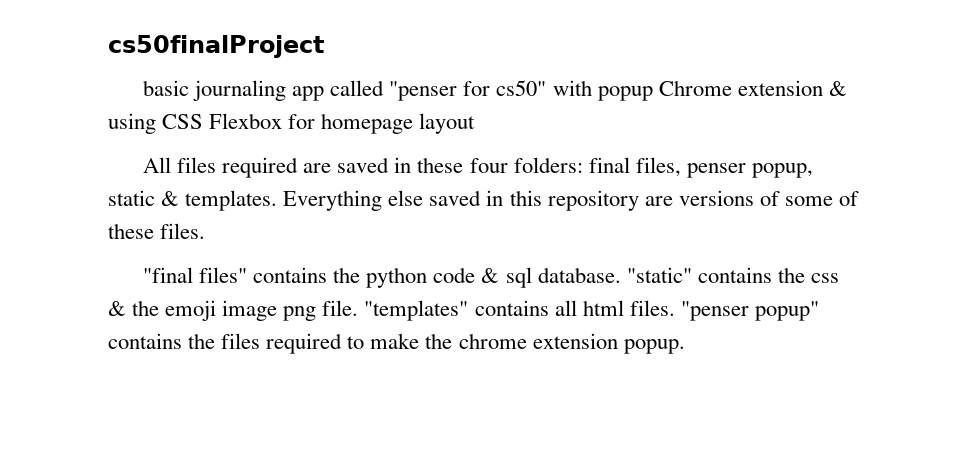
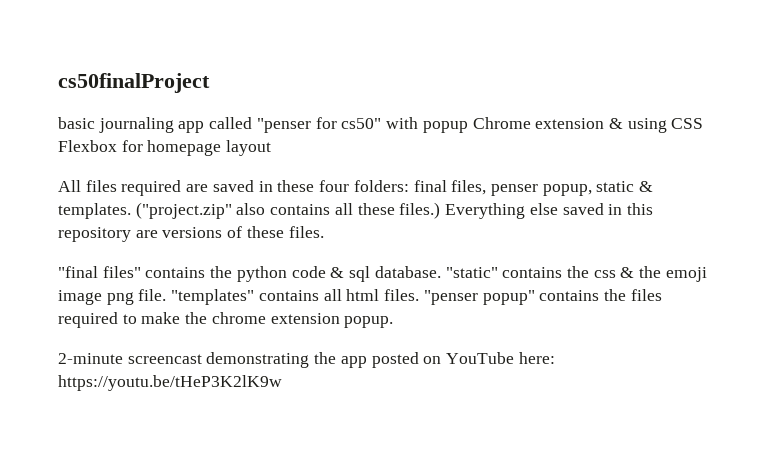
+ ("project.zip" also contains all these files.)
- Everything else saved in this repository are versions of some of these files.
+ Everything else saved in this repository are versions of these files.
+ 2-minute screencast demonstrating the app posted on YouTube here: https://youtu.be/tHeP3K2lK9w

